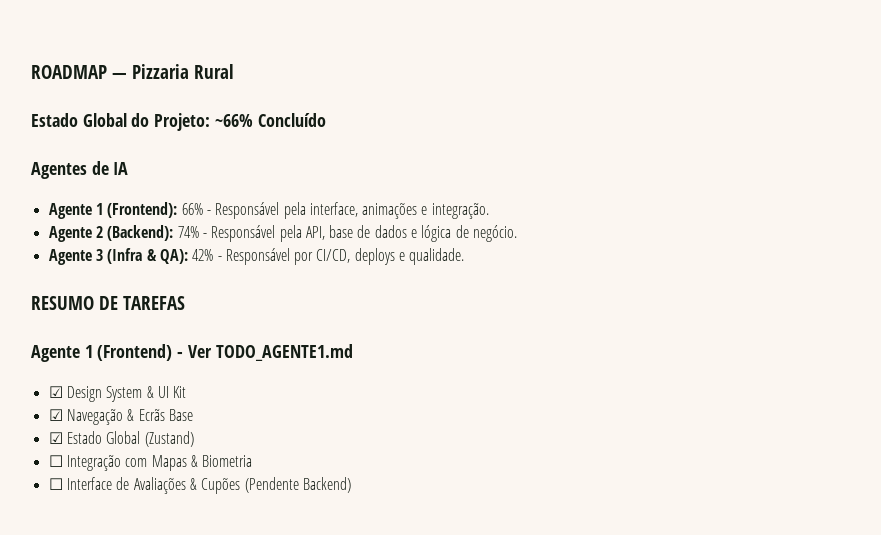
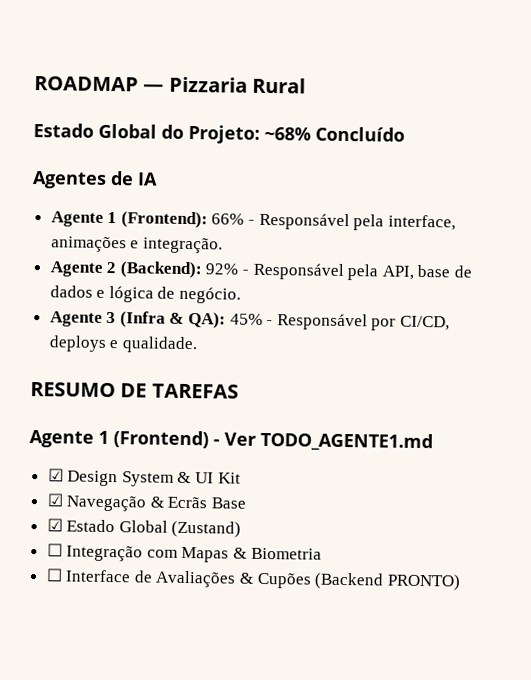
- Estado Global do Projeto: ~66% Concluído
+ Estado Global do Projeto: ~68% Concluído
- Agente 2 (Backend): 74% - Responsável pela API, base de dados e lógica de negócio.
+ Agente 2 (Backend): 92% - Responsável pela API, base de dados e lógica de negócio.
- Agente 3 (Infra & QA): 42% - Responsável por CI/CD, deploys e qualidade.
+ Agente 3 (Infra & QA): 45% - Responsável por CI/CD, deploys e qualidade.
- ☐ Interface de Avaliações & Cupões (Pendente Backend)
+ ☐ Interface de Avaliações & Cupões (Backend PRONTO)

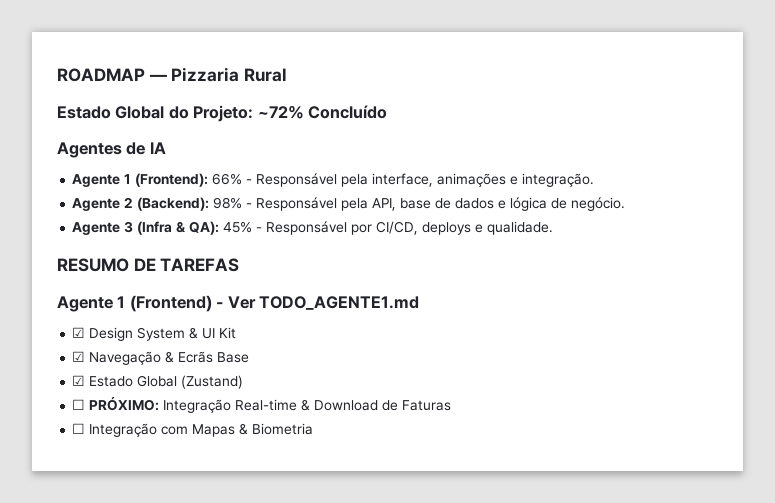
- Estado Global do Projeto: ~68% Concluído
+ Estado Global do Projeto: ~72% Concluído
- Agente 2 (Backend): 92% - Responsável pela API, base de dados e lógica de negócio.
+ Agente 2 (Backend): 98% - Responsável pela API, base de dados e lógica de negócio.
+ ☐ PRÓXIMO: Integração Real-time & Download de Faturas
- ☐ Interface de Avaliações & Cupões (Backend PRONTO)

